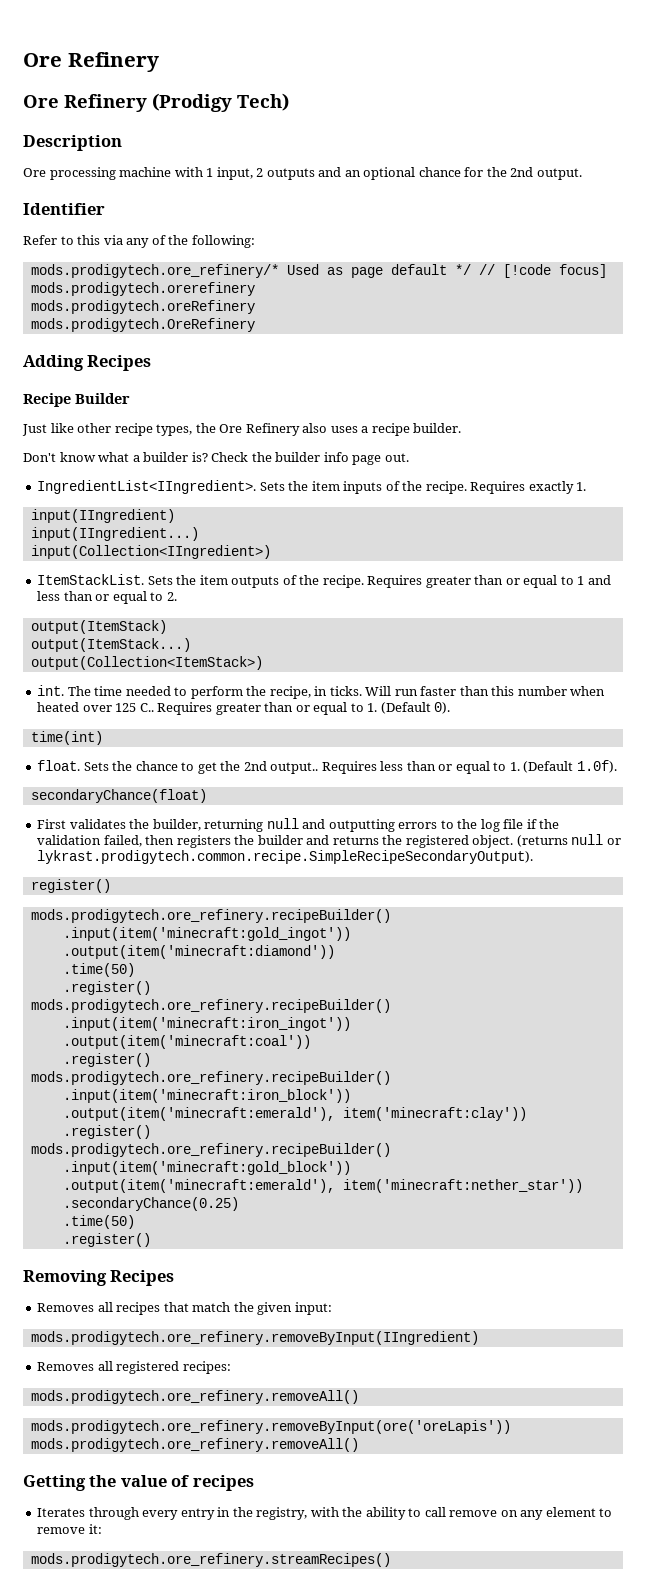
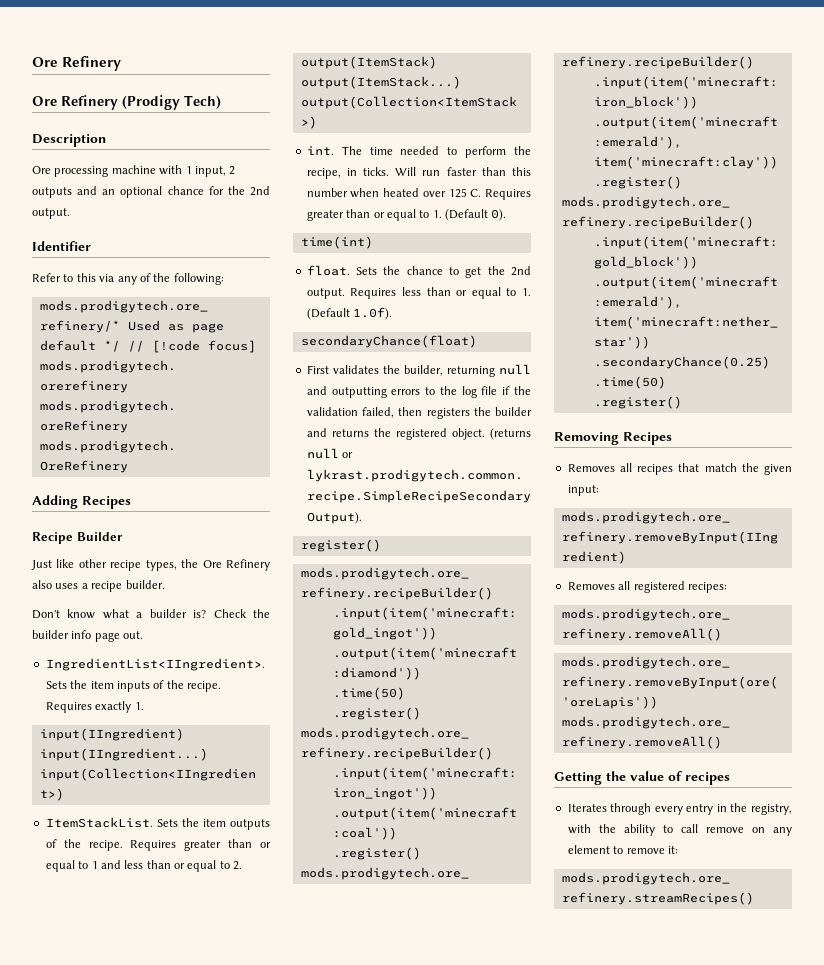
- Will run faster than this number when heated over 125 C.. Requires greater than or equal to 1. (Default 0).
+ Will run faster than this number when heated over 125 C. Requires greater than or equal to 1. (Default 0).
- Sets the chance to get the 2nd output..
+ Sets the chance to get the 2nd output.

